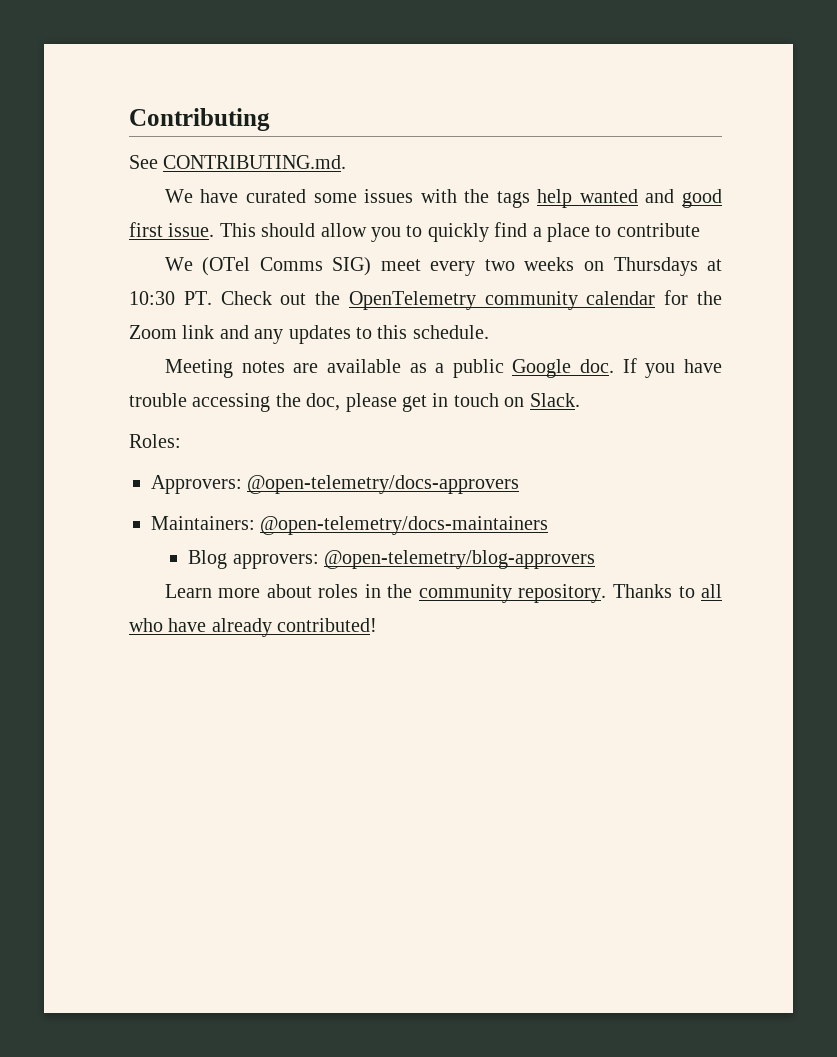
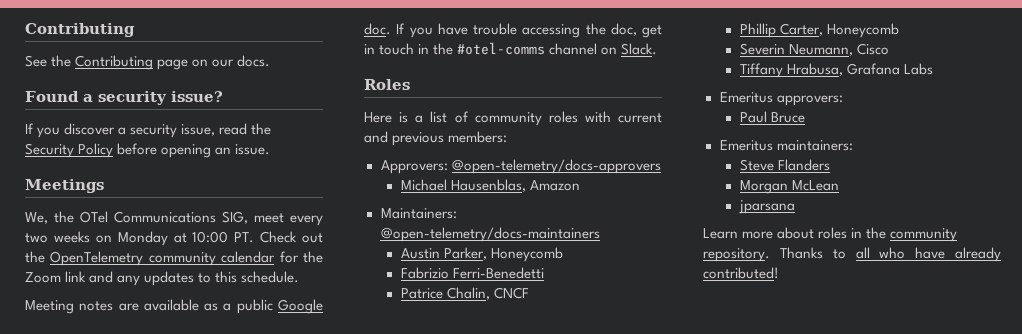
- See CONTRIBUTING.md.
- We have curated some issues with the tags help wanted and good first issue. This should allow you to quickly find a place to contribute
- We (OTel Comms SIG) meet every two weeks on Thursdays at 10:30 PT. Check out the OpenTelemetry community calendar for the Zoom link and any updates to this schedule.
+ See the Contributing page on our docs.
+ Found a security issue?
+ If you discover a security issue, read the Security Policy before opening an issue.
+ Meetings
+ We, the OTel Communications SIG, meet every two weeks on Monday at 10:00 PT. Check out the OpenTelemetry community calendar for the Zoom link and any updates to this schedule.
- If you have trouble accessing the doc, please get in touch on Slack.
- Roles:
+ If you have trouble accessing the doc, get in touch in the #otel-comms channel on Slack.
+ Roles
+ Here is a list of community roles with current and previous members:
+ Michael Hausenblas, Amazon
- Blog approvers: @open-telemetry/blog-approvers
+ Austin Parker, Honeycomb
+ Fabrizio Ferri-Benedetti
+ Patrice Chalin, CNCF
+ Phillip Carter, Honeycomb
+ Severin Neumann, Cisco
+ Tiffany Hrabusa, Grafana Labs
+ Emeritus approvers:
+ Paul Bruce
+ Emeritus maintainers:
+ Steve Flanders
+ Morgan McLean
+ jparsana

